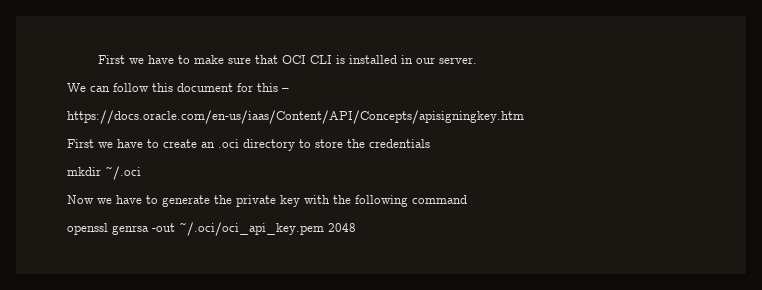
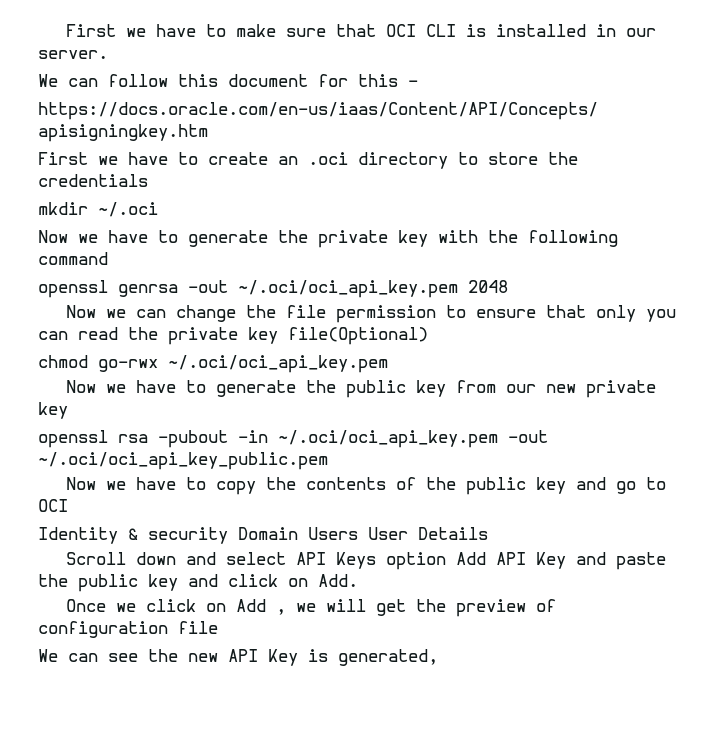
+ Now we can change the file permission to ensure that only you can read the private key file(Optional)
+ chmod go-rwx ~/.oci/oci_api_key.pem
+ Now we have to generate the public key from our new private key
+ openssl rsa -pubout -in ~/.oci/oci_api_key.pem -out ~/.oci/oci_api_key_public.pem
+ Now we have to copy the contents of the public key and go to OCI
+ Identity & security Domain Users User Details
+ Scroll down and select API Keys option Add API Key and paste the public key and click on Add.
+ Once we click on Add , we will get the preview of configuration file
+ We can see the new API Key is generated,

